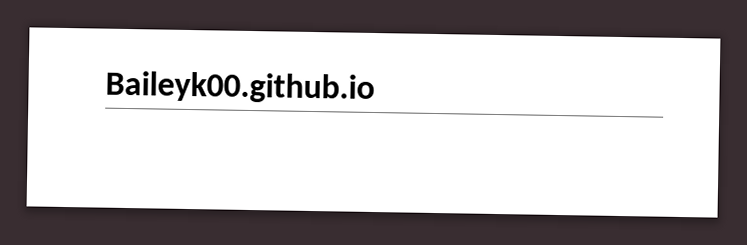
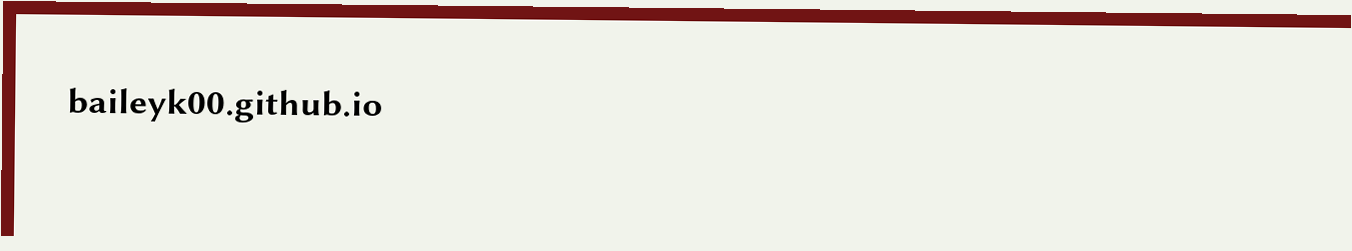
- Baileyk00.github.io
+ baileyk00.github.io

